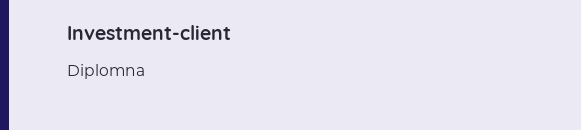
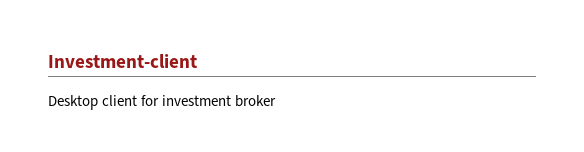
- Diplomna
+ Desktop client for investment broker

